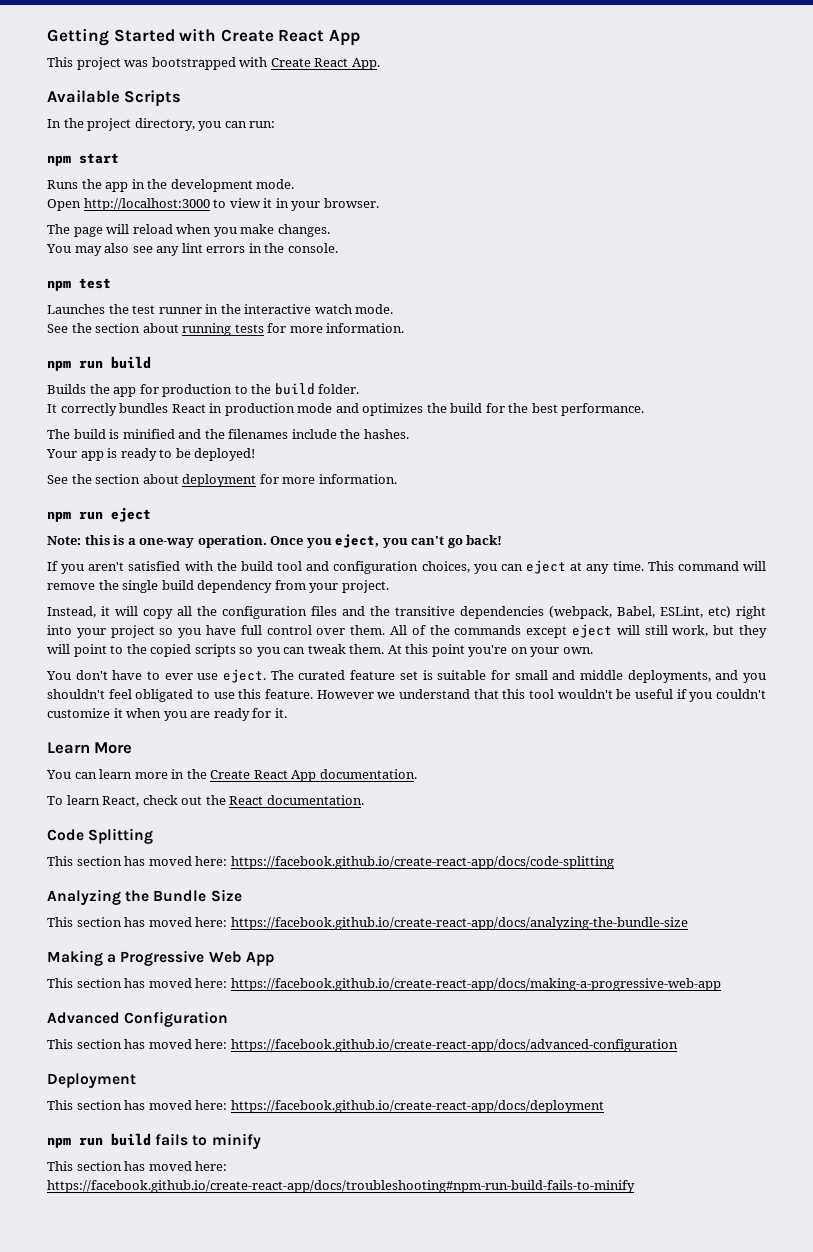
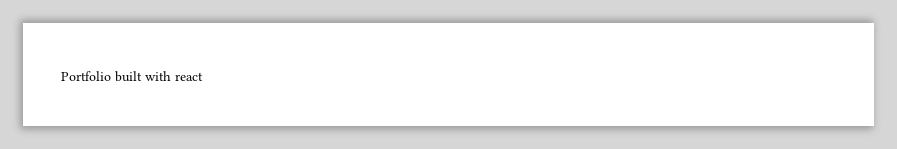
- Getting Started with Create React App
- This project was bootstrapped with Create React App.
- Available Scripts
- In the project directory, you can run:
- npm start
- Runs the app in the development mode.
- Open http://localhost:3000 to view it in your browser.
- The page will reload when you make changes.
- You may also see any lint errors in the console.
- npm test
- Launches the test runner in the interactive watch mode.
- See the section about running tests for more information.
- npm run build
- Builds the app for production to the build folder.
- It correctly bundles React in production mode and optimizes the build for the best performance.
- The build is minified and the filenames include the hashes.
- Your app is ready to be deployed!
- See the section about deployment for more information.
- npm run eject
- Note: this is a one-way operation. Once you eject, you can't go back!
- If you aren't satisfied with the build tool and configuration choices, you can eject at any time. This command will remove the single build dependency from your project.
- Instead, it will copy all the configuration files and the transitive dependencies (webpack, Babel, ESLint, etc) right into your project so you have full control over them. All of the commands except eject will still work, but they will point to the copied scripts so you can tweak them. At this point you're on your own.
- You don't have to ever use eject. The curated feature set is suitable for small and middle deployments, and you shouldn't feel obligated to use this feature. However we understand that this tool wouldn't be useful if you couldn't customize it when you are ready for it.
- Learn More
- You can learn more in the Create React App documentation.
- To learn React, check out the React documentation.
- Code Splitting
- This section has moved here: https://facebook.github.io/create-react-app/docs/code-splitting
- Analyzing the Bundle Size
- This section has moved here: https://facebook.github.io/create-react-app/docs/analyzing-the-bundle-size
- Making a Progressive Web App
- This section has moved here: https://facebook.github.io/create-react-app/docs/making-a-progressive-web-app
- Advanced Configuration
- This section has moved here: https://facebook.github.io/create-react-app/docs/advanced-configuration
- Deployment
- This section has moved here: https://facebook.github.io/create-react-app/docs/deployment
- npm run build fails to minify
- This section has moved here: https://facebook.github.io/create-react-app/docs/troubleshooting#npm-run-build-fails-to-minify
+ Portfolio built with react

